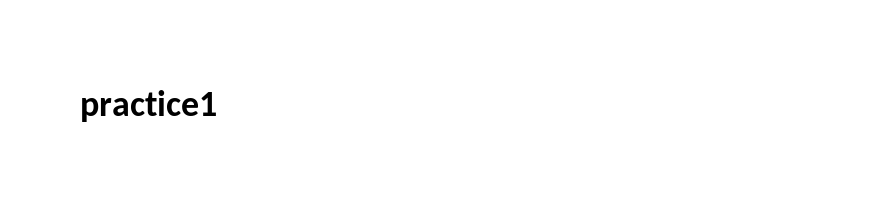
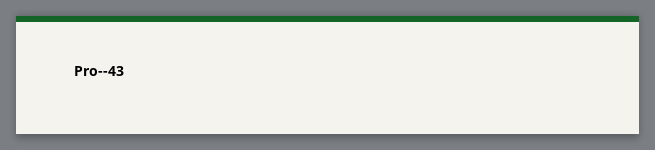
- practice1
+ Pro--43

